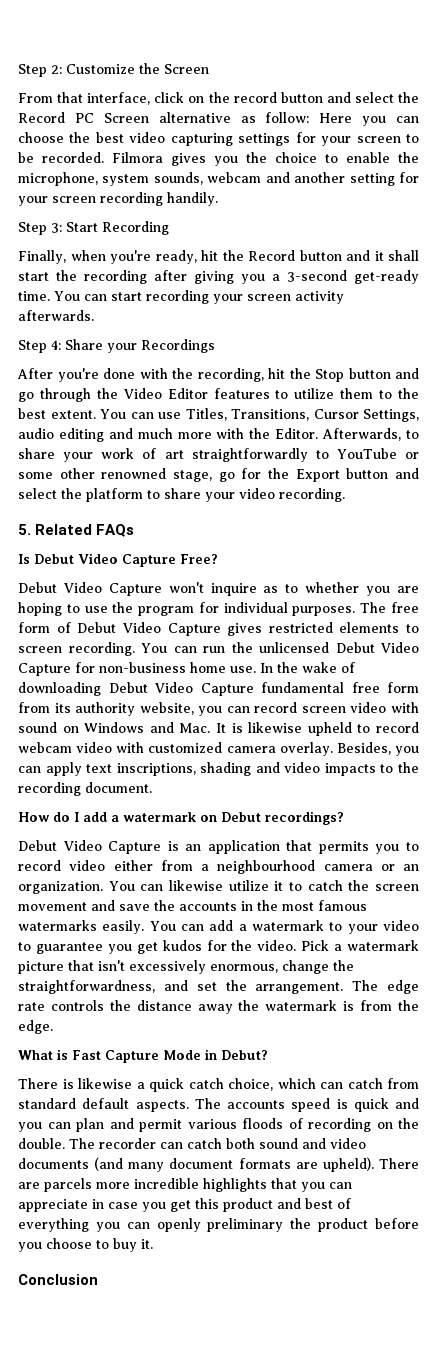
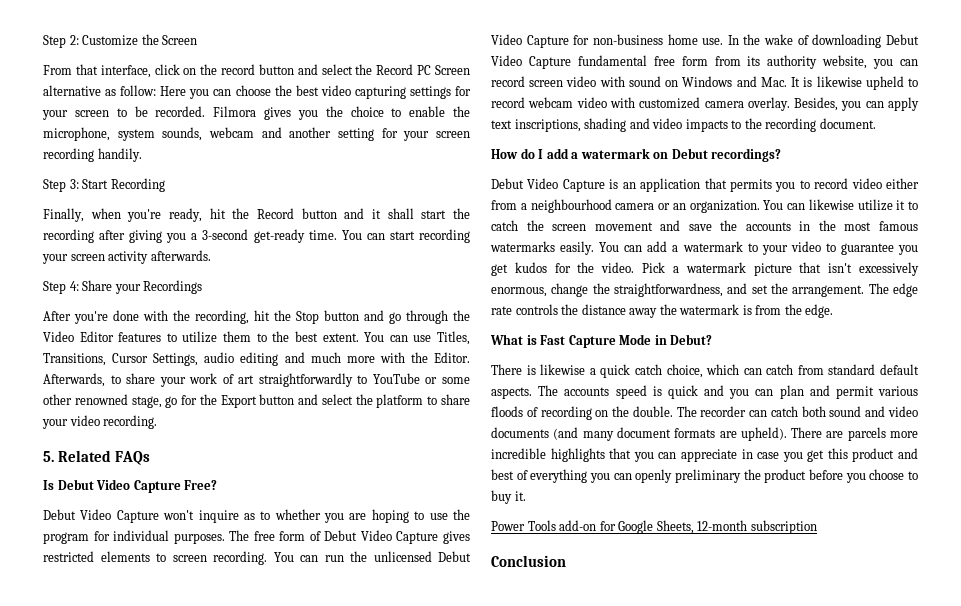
+ Power Tools add-on for Google Sheets, 12-month subscription

